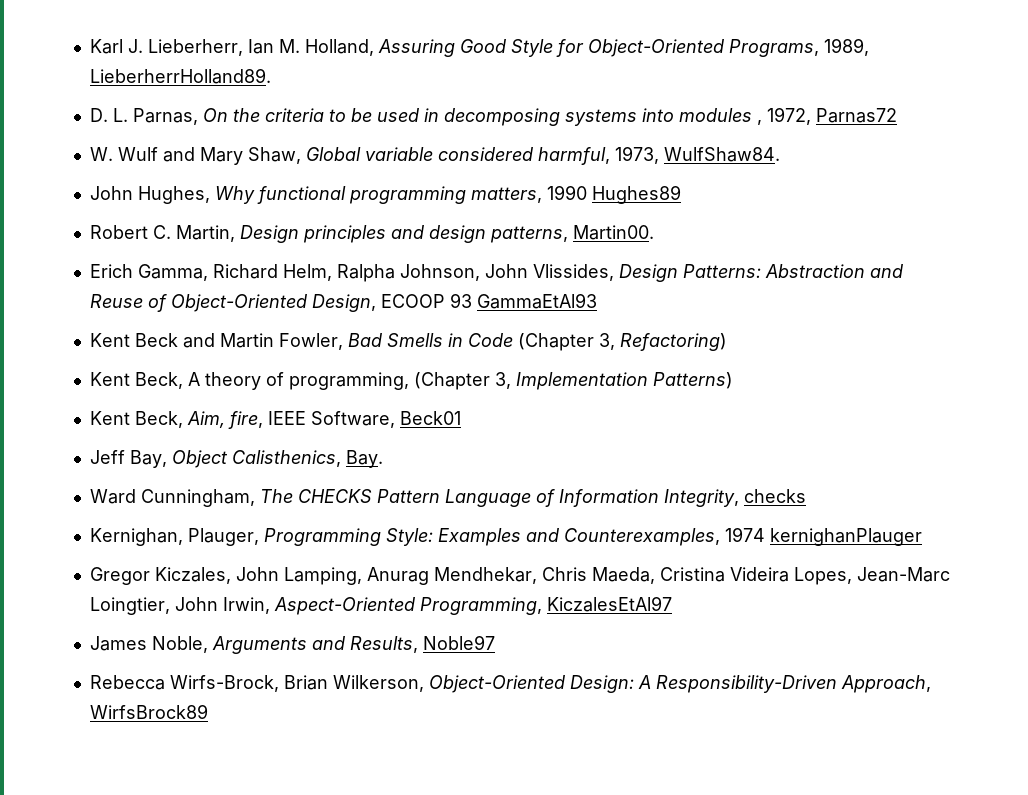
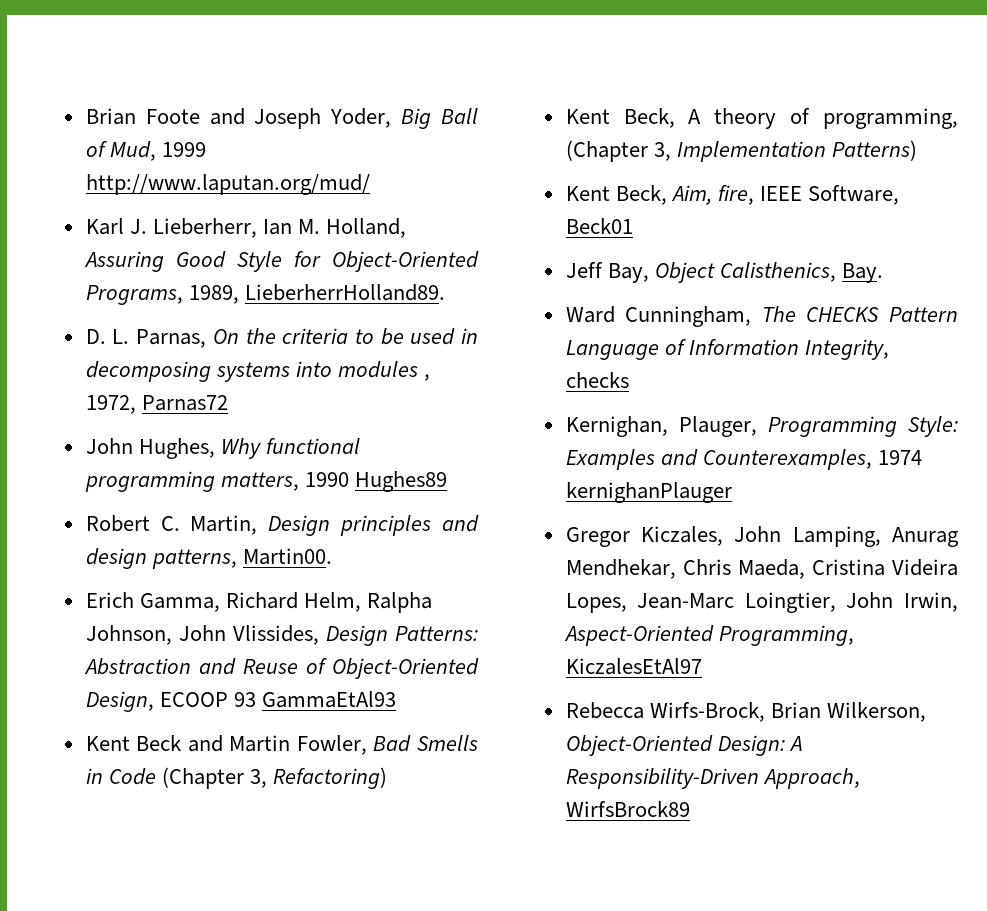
+ Brian Foote and Joseph Yoder, Big Ball of Mud, 1999 http://www.laputan.org/mud/
- W. Wulf and Mary Shaw, Global variable considered harmful, 1973, WulfShaw84.
- James Noble, Arguments and Results, Noble97

